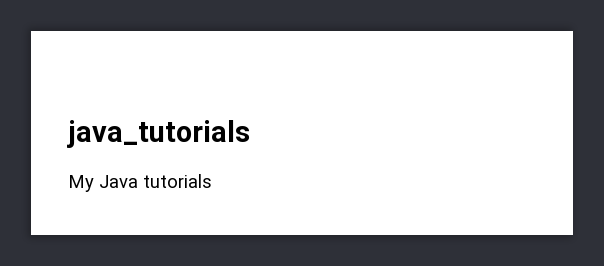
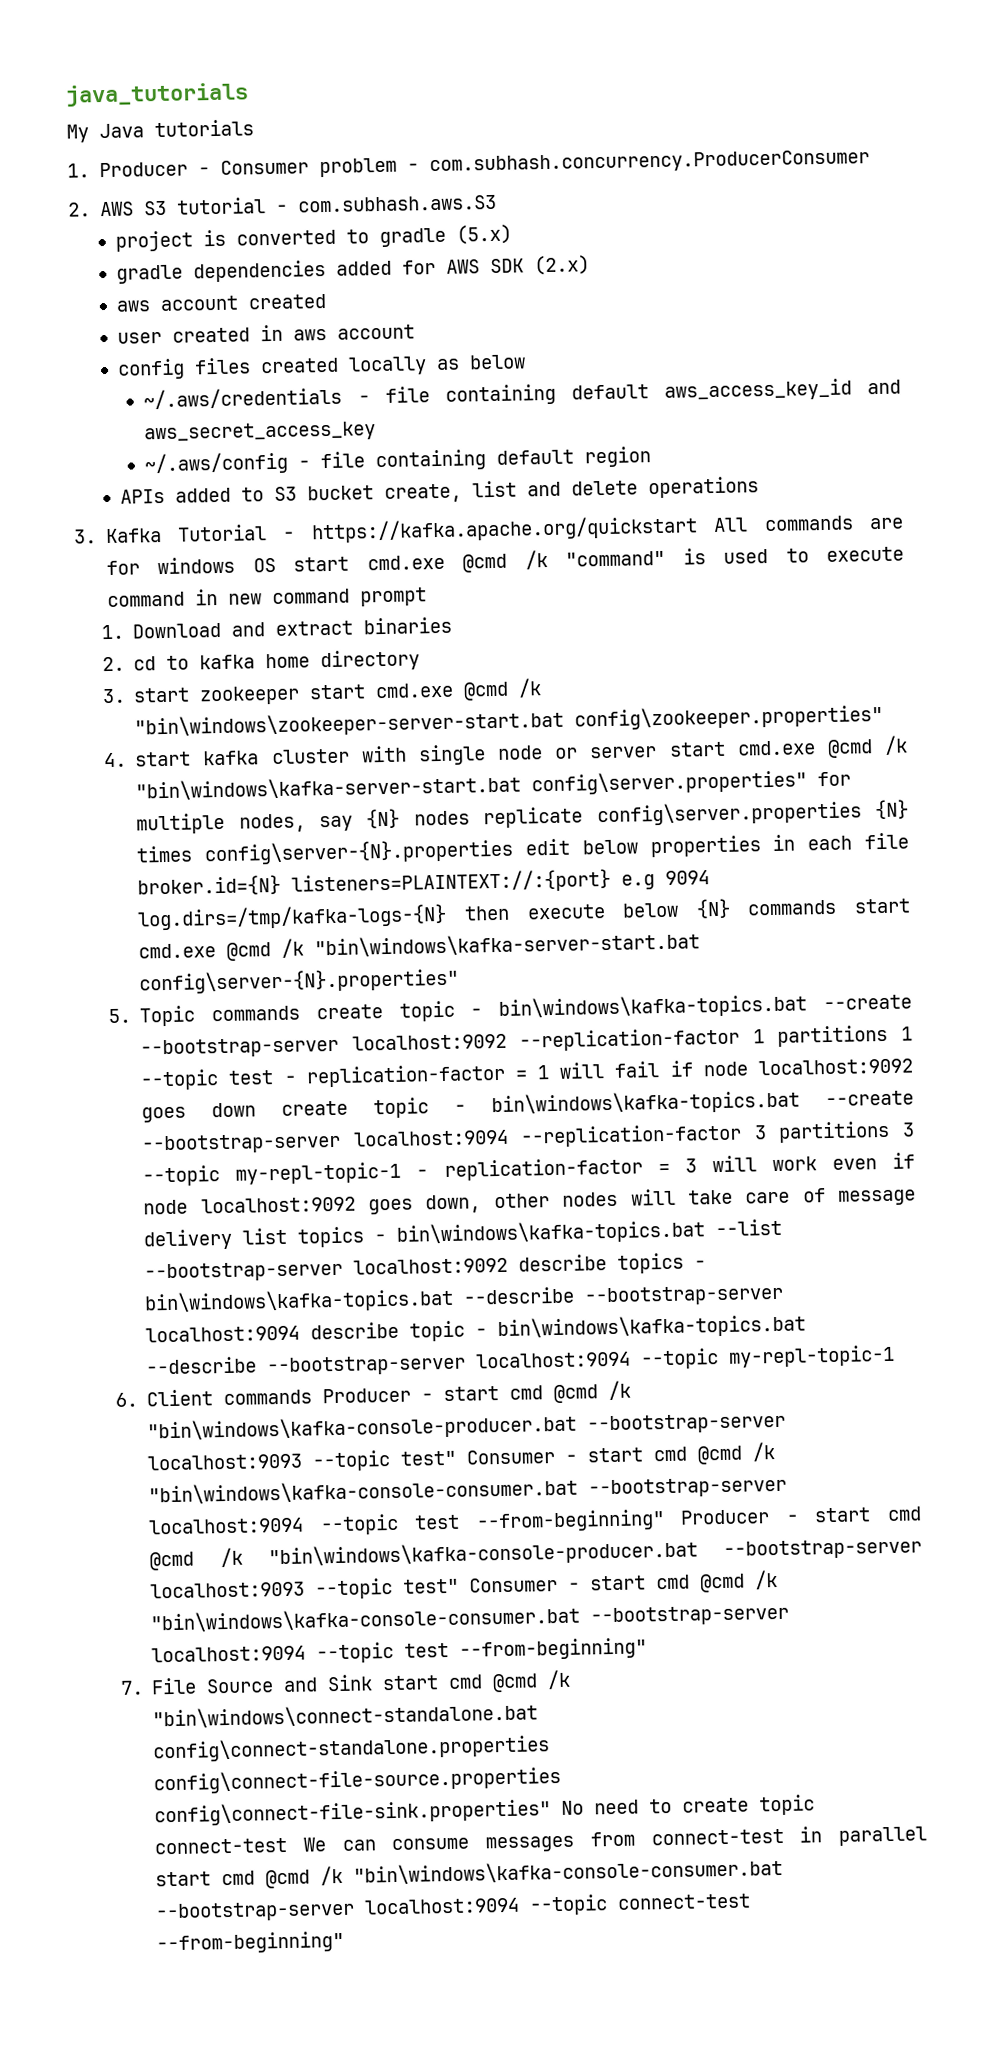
+ 1. Producer - Consumer problem - com.subhash.concurrency.ProducerConsumer
+ 2. AWS S3 tutorial - com.subhash.aws.S3
+ project is converted to gradle (5.x)
+ gradle dependencies added for AWS SDK (2.x)
+ aws account created
+ user created in aws account
+ config files created locally as below
+ ~/.aws/credentials - file containing default aws_access_key_id and aws_secret_access_key
+ ~/.aws/config - file containing default region
+ APIs added to S3 bucket create, list and delete operations
+ 3. Kafka Tutorial - https://kafka.apache.org/quickstart All commands are for windows OS start cmd.exe @cmd /k "command" is used to execute command in new command prompt
+ 1. Download and extract binaries
+ 2. cd to kafka home directory
+ 3. start zookeeper start cmd.exe @cmd /k "bin\windows\zookeeper-server-start.bat config\zookeeper.properties"
+ 4. start kafka cluster with single node or server start cmd.exe @cmd /k "bin\windows\kafka-server-start.bat config\server.properties" for multiple nodes, say {N} nodes replicate config\server.properties {N} times config\server-{N}.properties edit below properties in each file broker.id={N} listeners=PLAINTEXT://:{port} e.g 9094 log.dirs=/tmp/kafka-logs-{N} then execute below {N} commands start cmd.exe @cmd /k "bin\windows\kafka-server-start.bat config\server-{N}.properties"
+ 5. Topic commands create topic - bin\windows\kafka-topics.bat --create --bootstrap-server localhost:9092 --replication-factor 1 partitions 1 --topic test - replication-factor = 1 will fail if node localhost:9092 goes down create topic - bin\windows\kafka-topics.bat --create --bootstrap-server localhost:9094 --replication-factor 3 partitions 3 --topic my-repl-topic-1 - replication-factor = 3 will work even if node localhost:9092 goes down, other nodes will take care of message delivery list topics - bin\windows\kafka-topics.bat --list --bootstrap-server localhost:9092 describe topics - bin\windows\kafka-topics.bat --describe --bootstrap-server localhost:9094 describe topic - bin\windows\kafka-topics.bat --describe --bootstrap-server localhost:9094 --topic my-repl-topic-1
+ 6. Client commands Producer - start cmd @cmd /k "bin\windows\kafka-console-producer.bat --bootstrap-server localhost:9093 --topic test" Consumer - start cmd @cmd /k "bin\windows\kafka-console-consumer.bat --bootstrap-server localhost:9094 --topic test --from-beginning" Producer - start cmd @cmd /k "bin\windows\kafka-console-producer.bat --bootstrap-server localhost:9093 --topic test" Consumer - start cmd @cmd /k "bin\windows\kafka-console-consumer.bat --bootstrap-server localhost:9094 --topic test --from-beginning"
+ 7. File Source and Sink start cmd @cmd /k "bin\windows\connect-standalone.bat config\connect-standalone.properties config\connect-file-source.properties config\connect-file-sink.properties" No need to create topic connect-test We can consume messages from connect-test in parallel start cmd @cmd /k "bin\windows\kafka-console-consumer.bat --bootstrap-server localhost:9094 --topic connect-test --from-beginning"

